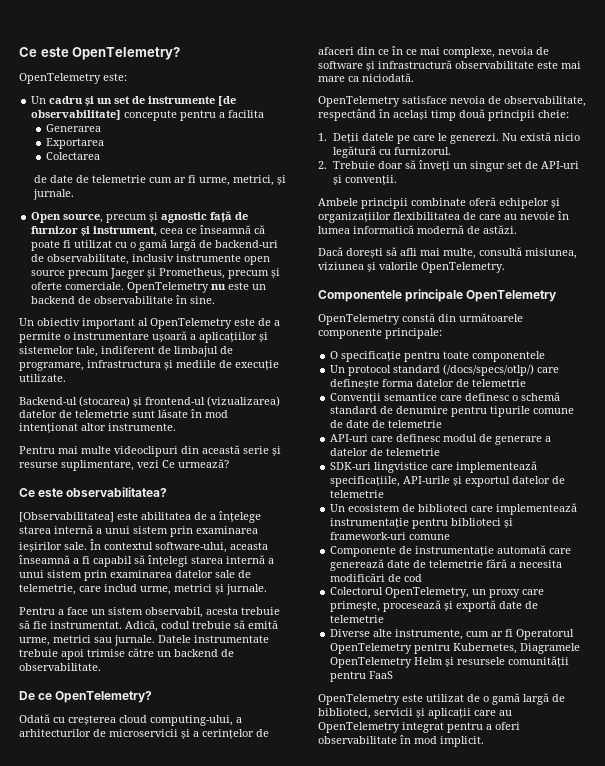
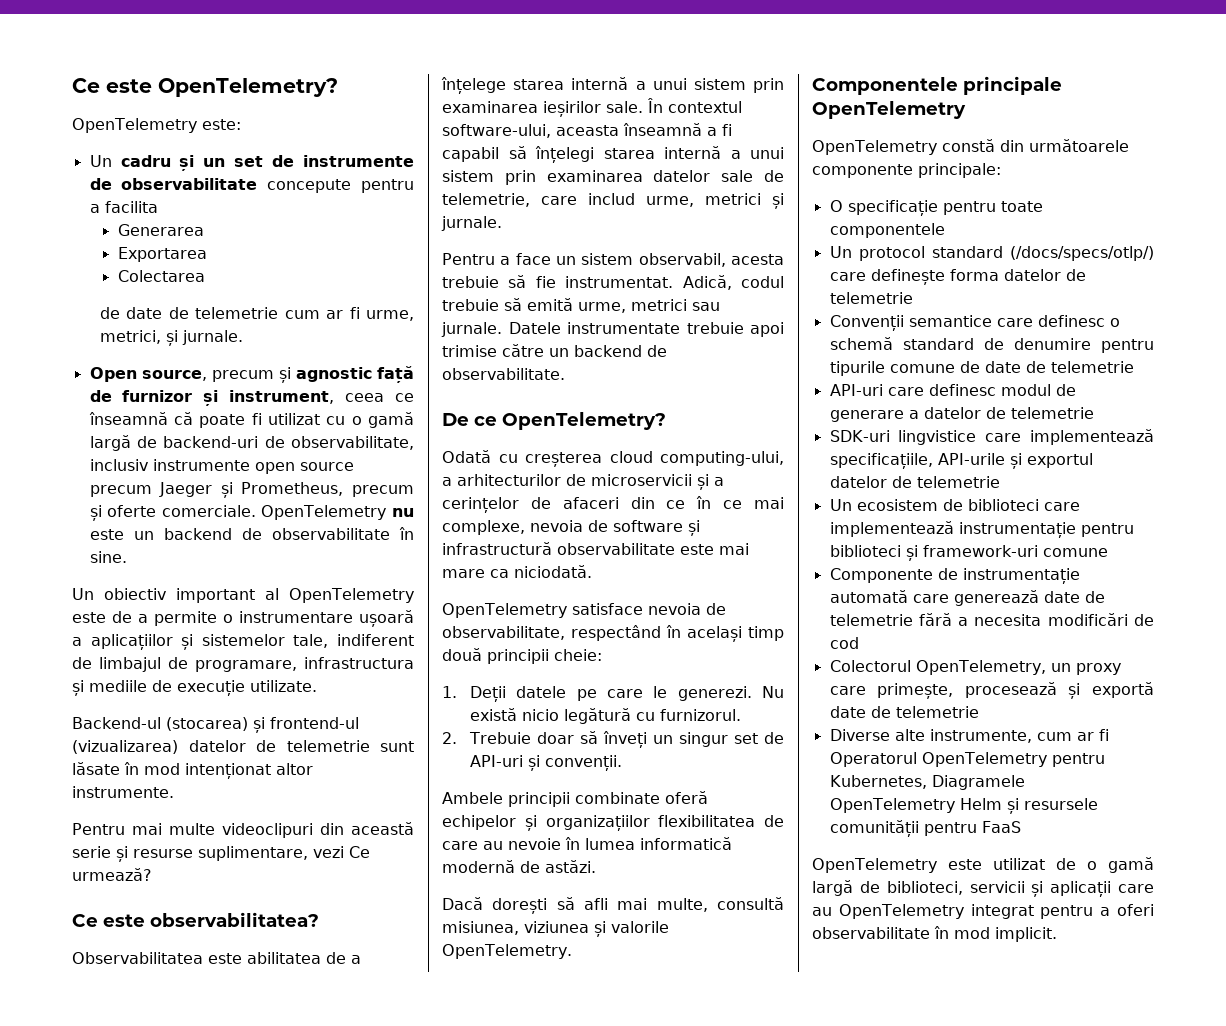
- Un cadru și un set de instrumente [de observabilitate] concepute pentru a facilita
+ Un cadru și un set de instrumente de observabilitate concepute pentru a facilita
- [Observabilitatea] este abilitatea de a înțelege starea internă a unui sistem prin examinarea ieșirilor sale.
+ Observabilitatea este abilitatea de a înțelege starea internă a unui sistem prin examinarea ieșirilor sale.

